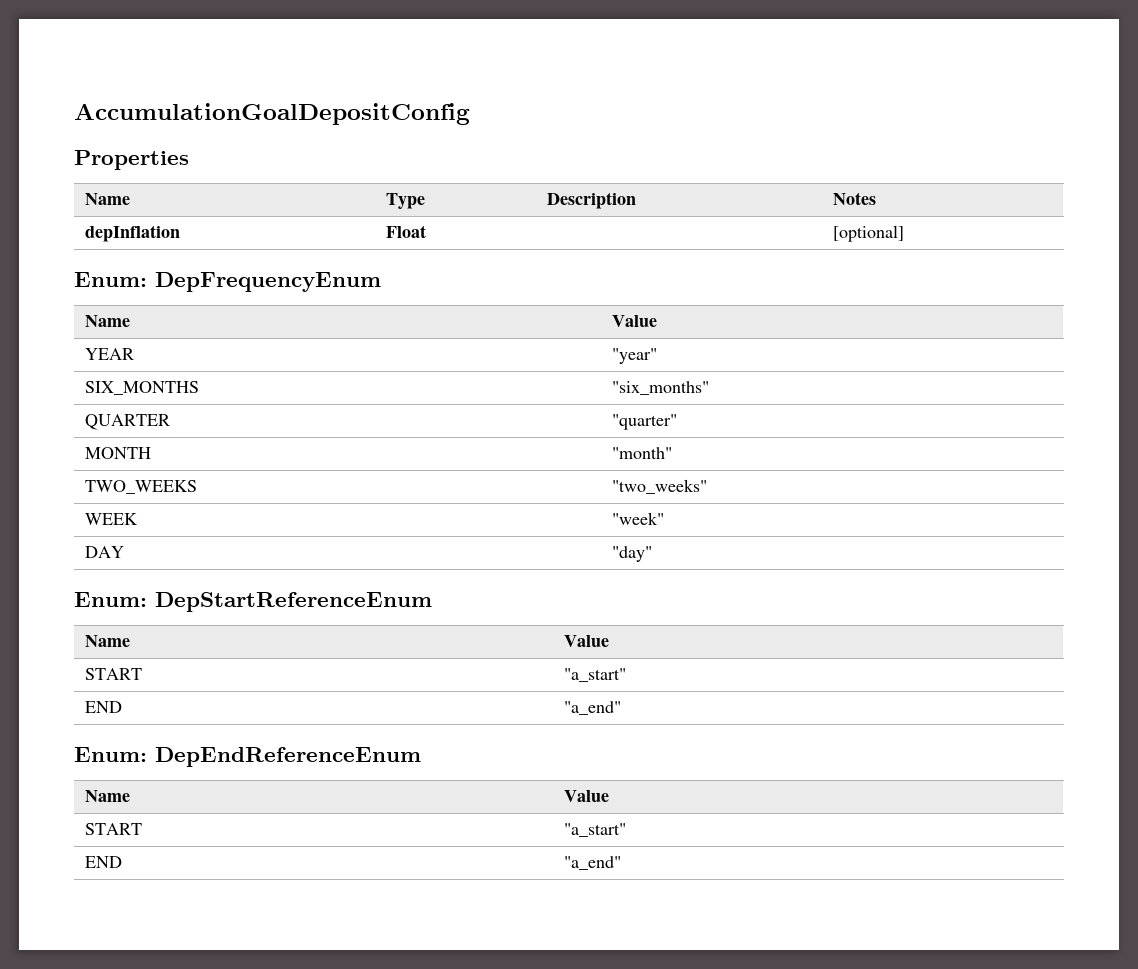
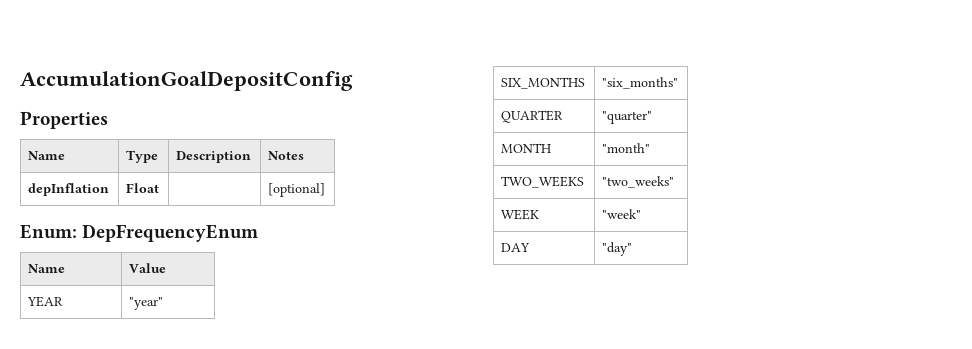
- Enum: DepStartReferenceEnum
- Name | Value
- START | "a_start"
- END | "a_end"
- Enum: DepEndReferenceEnum
- Name | Value
- START | "a_start"
- END | "a_end"

